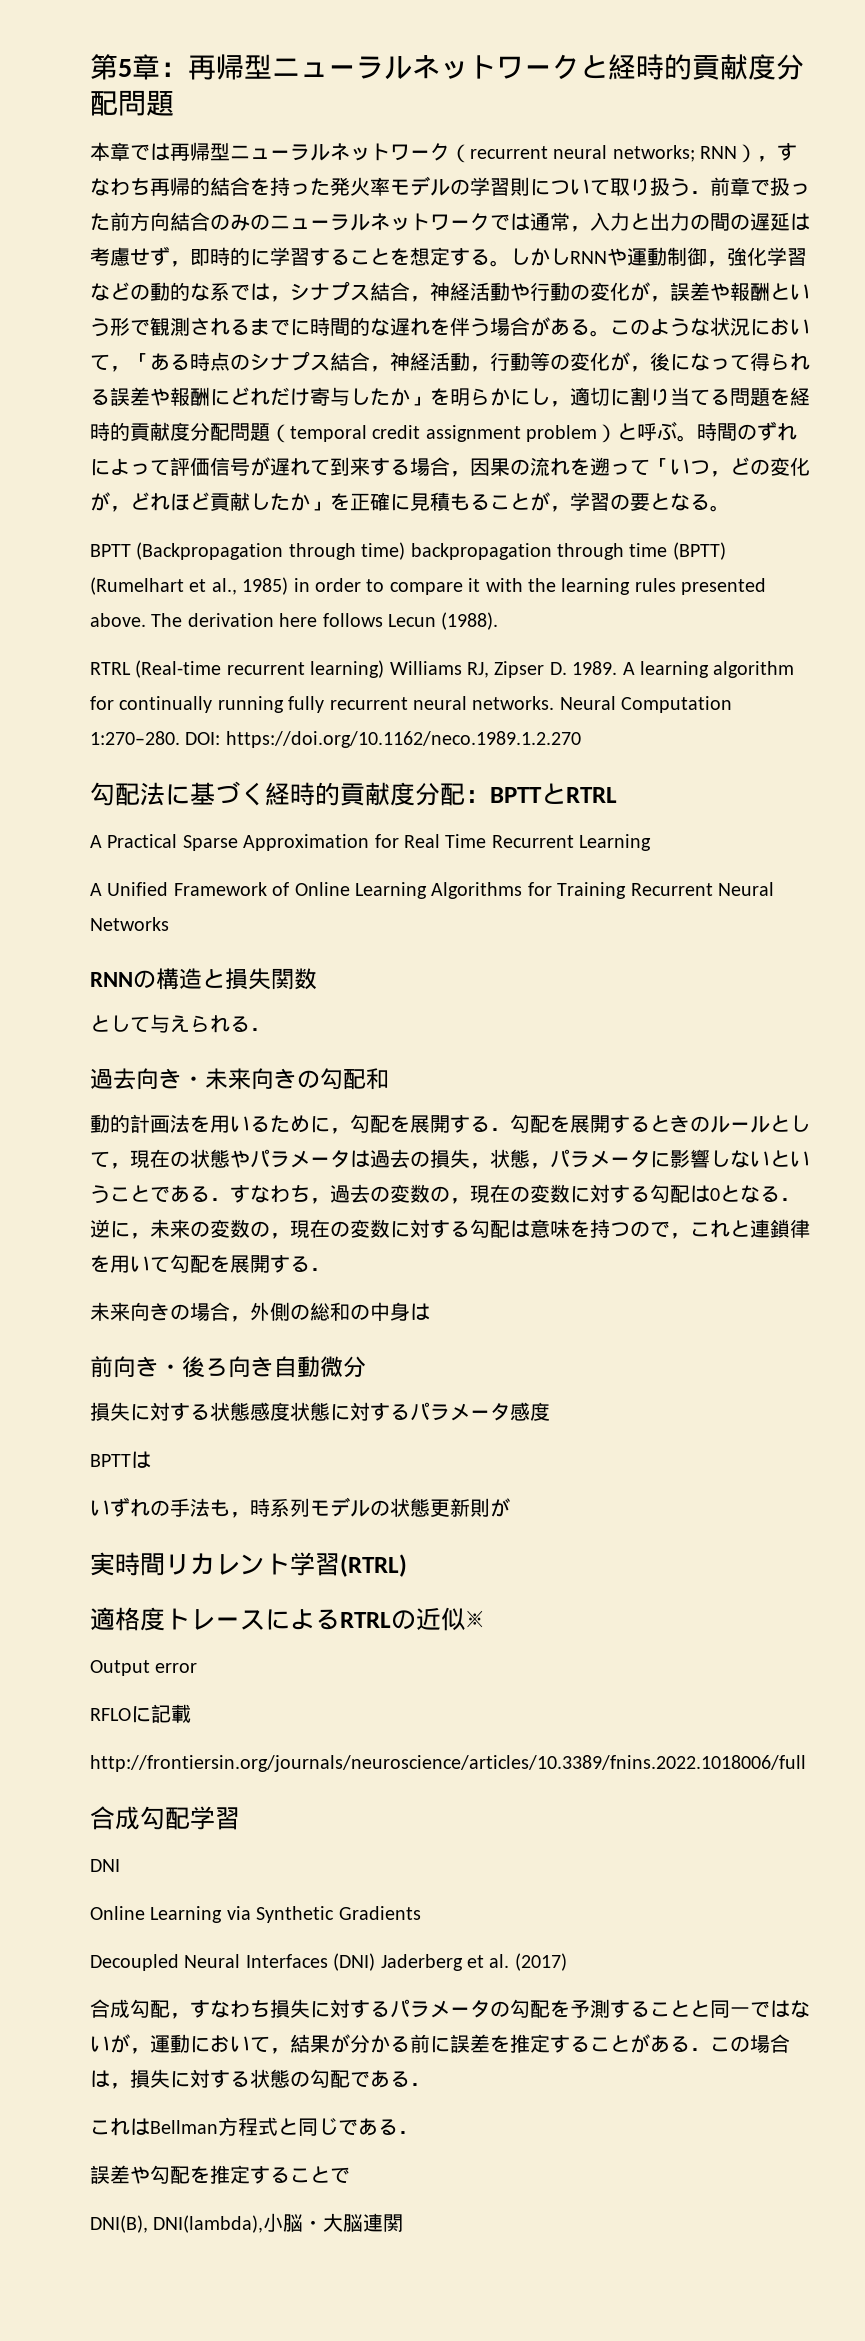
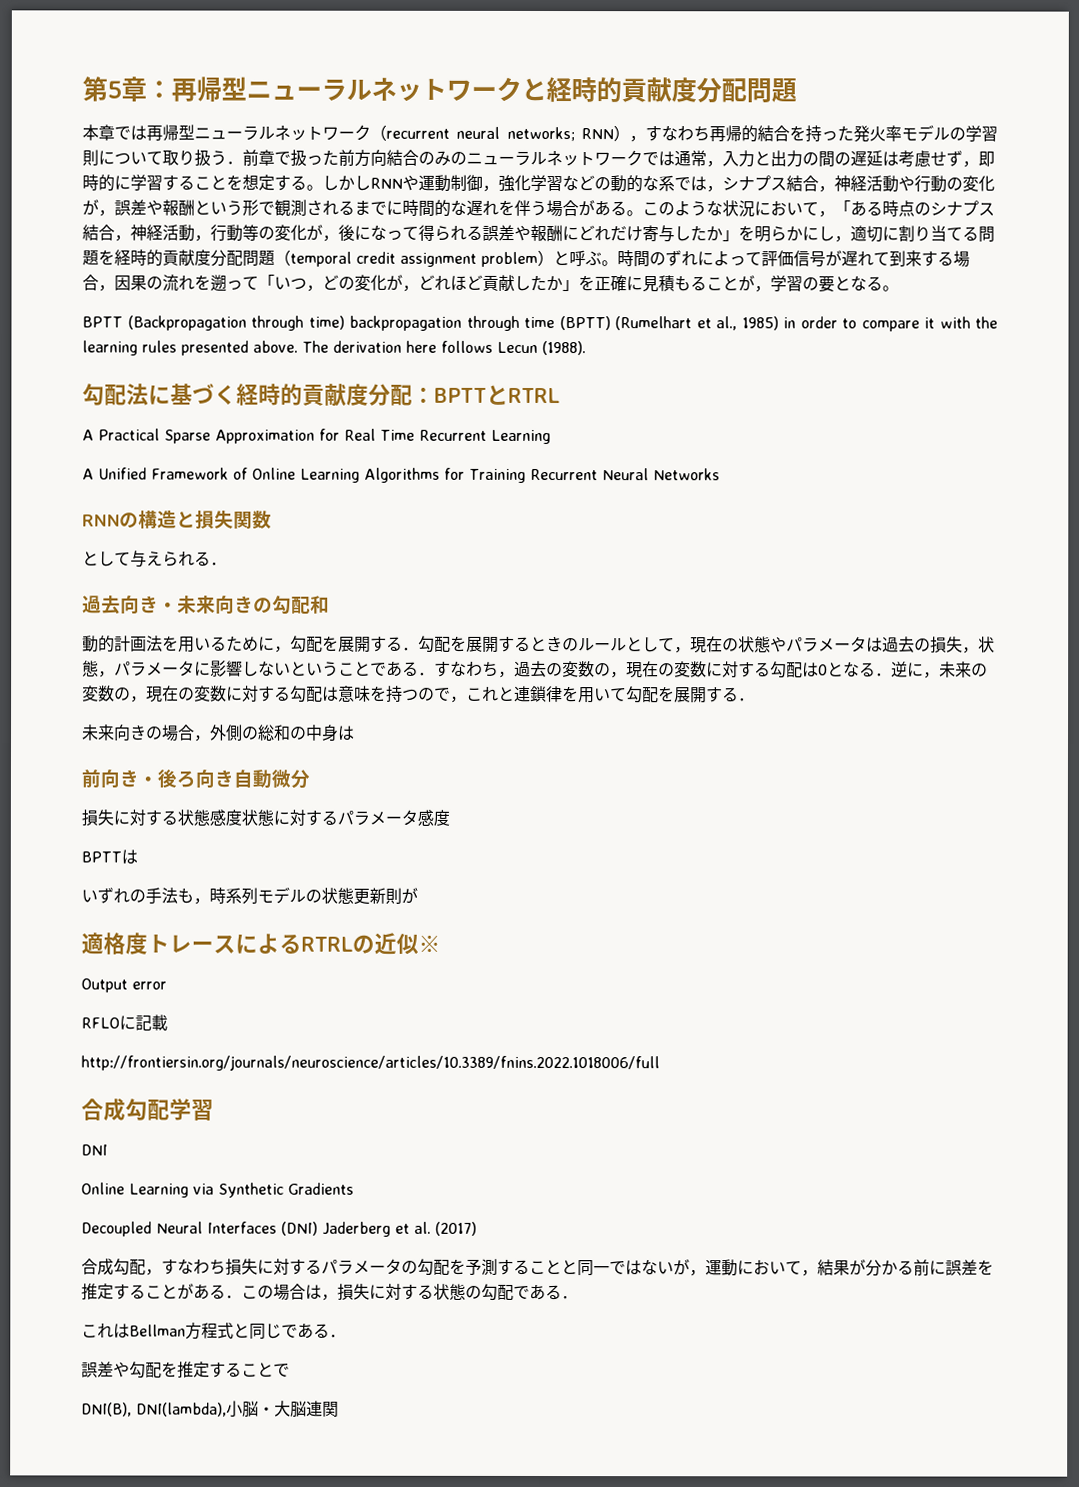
- RTRL (Real-time recurrent learning) Williams RJ, Zipser D. 1989. A learning algorithm for continually running fully recurrent neural networks. Neural Computation 1:270–280. DOI: https://doi.org/10.1162/neco.1989.1.2.270
- 実時間リカレント学習(RTRL)

